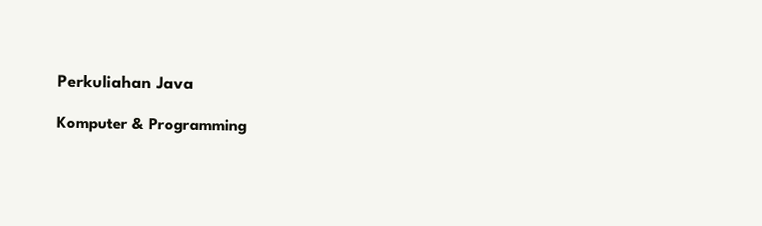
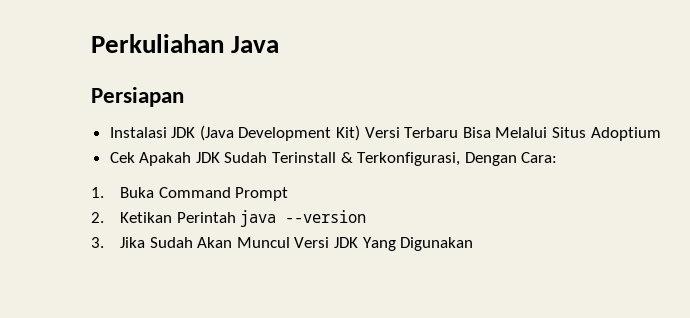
- Komputer & Programming
+ Persiapan
+ Instalasi JDK (Java Development Kit) Versi Terbaru Bisa Melalui Situs Adoptium
+ Cek Apakah JDK Sudah Terinstall & Terkonfigurasi, Dengan Cara:
+ 1. Buka Command Prompt
+ 2. Ketikan Perintah java --version
+ 3. Jika Sudah Akan Muncul Versi JDK Yang Digunakan

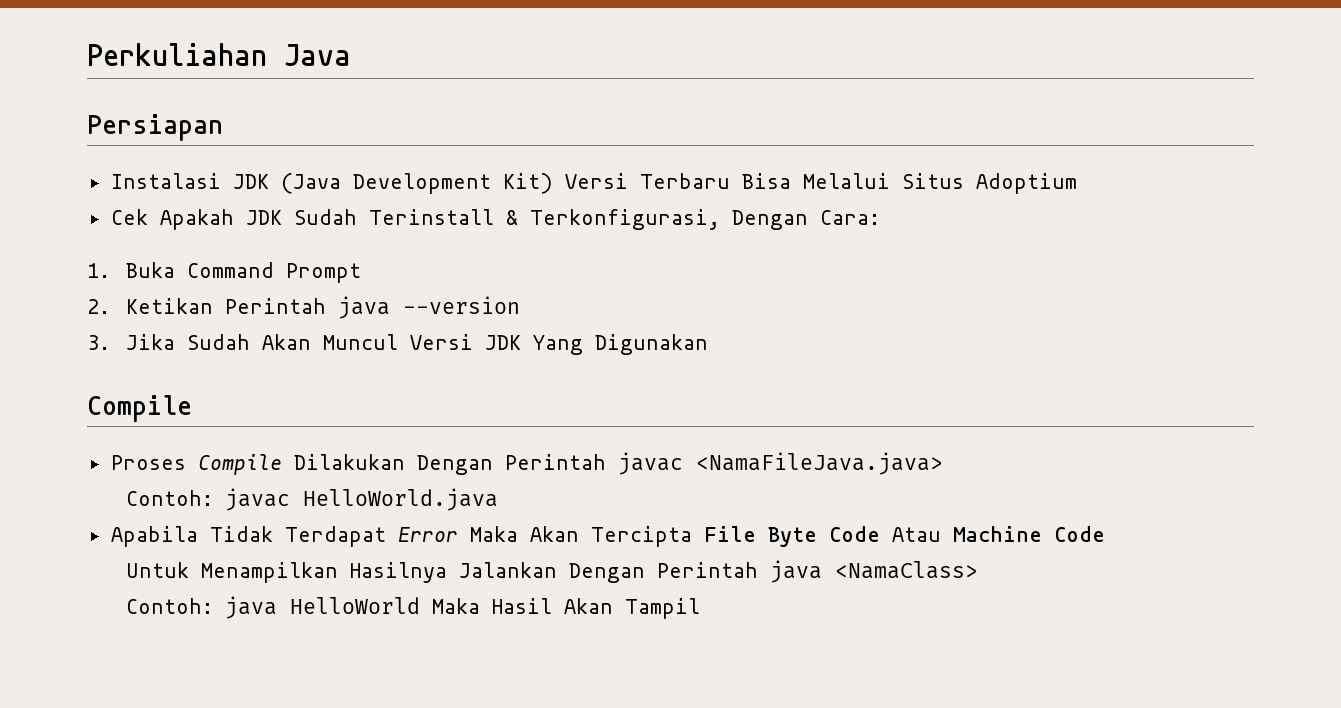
  3. Jika Sudah Akan Muncul Versi JDK Yang Digunakan
+ Compile
+ Proses Compile Dilakukan Dengan Perintah javac <NamaFileJava.java>
+ Contoh: javac HelloWorld.java
+ Apabila Tidak Terdapat Error Maka Akan Tercipta File Byte Code Atau Machine Code
+ Untuk Menampilkan Hasilnya Jalankan Dengan Perintah java <NamaClass>
+ Contoh: java HelloWorld Maka Hasil Akan Tampil

